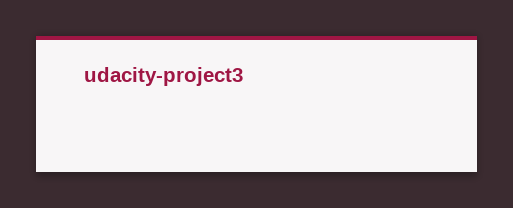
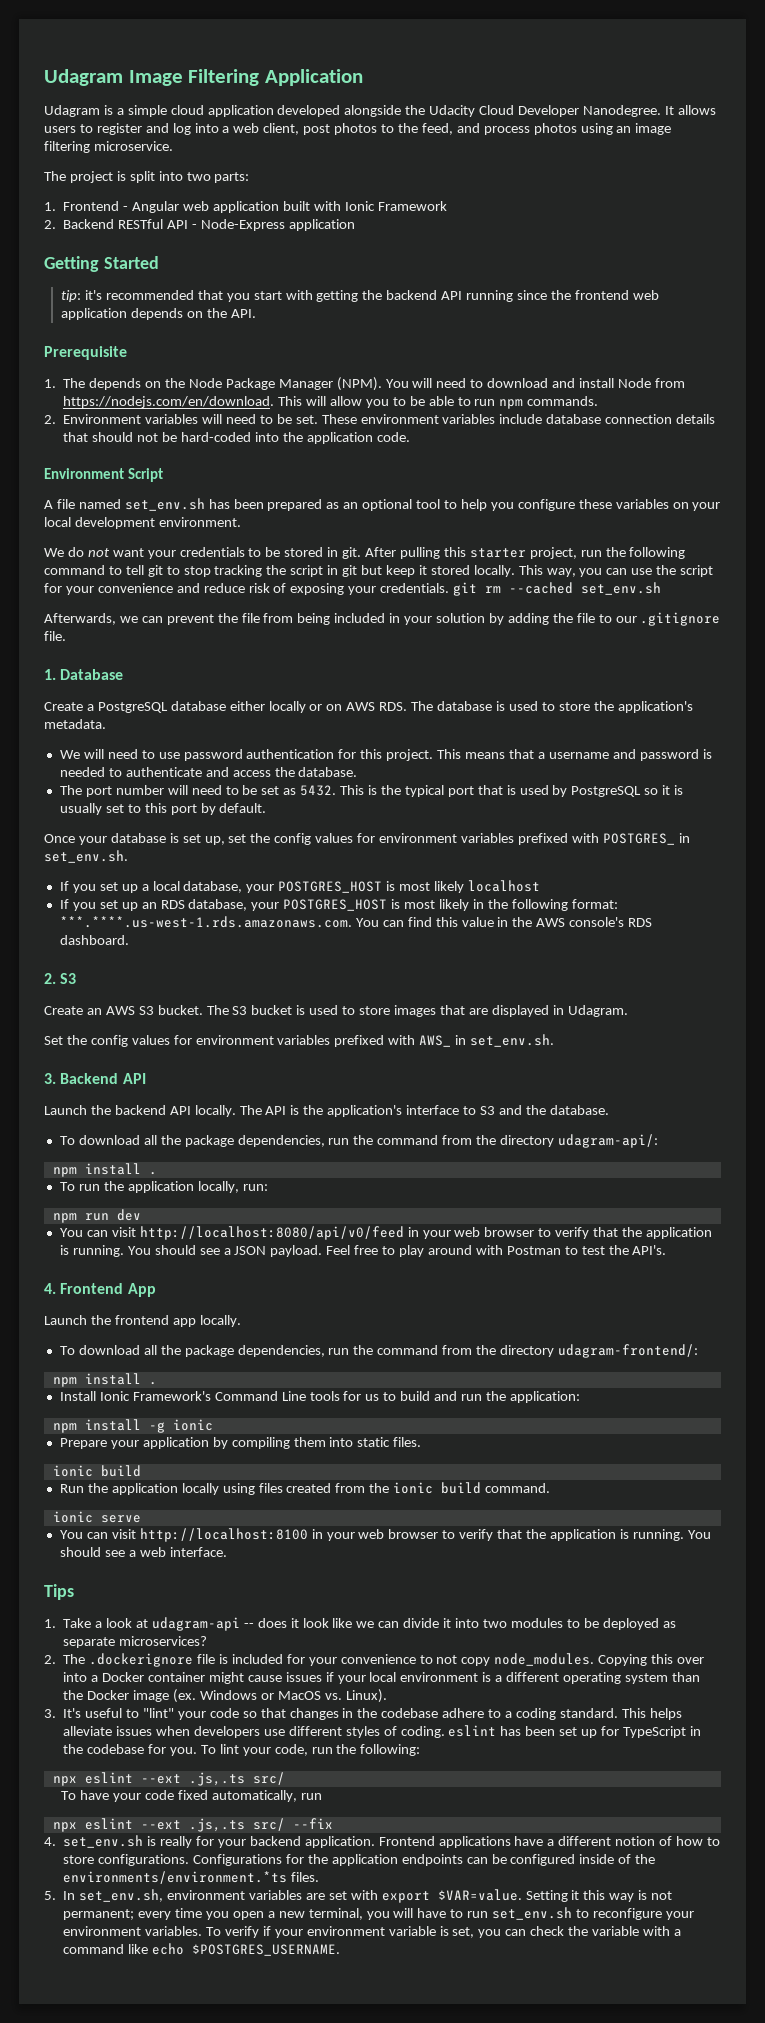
- udacity-project3
+ Udagram Image Filtering Application
+ Udagram is a simple cloud application developed alongside the Udacity Cloud Developer Nanodegree. It allows users to register and log into a web client, post photos to the feed, and process photos using an image filtering microservice.
+ The project is split into two parts:
+ 1. Frontend - Angular web application built with Ionic Framework
+ 2. Backend RESTful API - Node-Express application
+ Getting Started
+ tip: it's recommended that you start with getting the backend API running since the frontend web application depends on the API.
+ Prerequisite
+ 1. The depends on the Node Package Manager (NPM). You will need to download and install Node from https://nodejs.com/en/download. This will allow you to be able to run npm commands.
+ 2. Environment variables will need to be set. These environment variables include database connection details that should not be hard-coded into the application code.
+ Environment Script
+ A file named set_env.sh has been prepared as an optional tool to help you configure these variables on your local development environment.
+ We do not want your credentials to be stored in git. After pulling this starter project, run the following command to tell git to stop tracking the script in git but keep it stored locally. This way, you can use the script for your convenience and reduce risk of exposing your credentials. git rm --cached set_env.sh
+ Afterwards, we can prevent the file from being included in your solution by adding the file to our .gitignore file.
+ 1. Database
+ Create a PostgreSQL database either locally or on AWS RDS. The database is used to store the application's metadata.
+ We will need to use password authentication for this project. This means that a username and password is needed to authenticate and access the database.
+ The port number will need to be set as 5432. This is the typical port that is used by PostgreSQL so it is usually set to this port by default.
+ Once your database is set up, set the config values for environment variables prefixed with POSTGRES_ in set_env.sh.
+ If you set up a local database, your POSTGRES_HOST is most likely localhost
+ If you set up an RDS database, your POSTGRES_HOST is most likely in the following format: ***.****.us-west-1.rds.amazonaws.com. You can find this value in the AWS console's RDS dashboard.
+ 2. S3
+ Create an AWS S3 bucket. The S3 bucket is used to store images that are displayed in Udagram.
+ Set the config values for environment variables prefixed with AWS_ in set_env.sh.
+ 3. Backend API
+ Launch the backend API locally. The API is the application's interface to S3 and the database.
+ To download all the package dependencies, run the command from the directory udagram-api/:
+ npm install .
+ To run the application locally, run:
+ npm run dev
+ You can visit http://localhost:8080/api/v0/feed in your web browser to verify that the application is running. You should see a JSON payload. Feel free to play around with Postman to test the API's.
+ 4. Frontend App
+ Launch the frontend app locally.
+ To download all the package dependencies, run the command from the directory udagram-frontend/:
+ npm install .
+ Install Ionic Framework's Command Line tools for us to build and run the application:
+ npm install -g ionic
+ Prepare your application by compiling them into static files.
+ ionic build
+ Run the application locally using files created from the ionic build command.
+ ionic serve
+ You can visit http://localhost:8100 in your web browser to verify that the application is running. You should see a web interface.
+ Tips
+ 1. Take a look at udagram-api -- does it look like we can divide it into two modules to be deployed as separate microservices?
+ 2. The .dockerignore file is included for your convenience to not copy node_modules. Copying this over into a Docker container might cause issues if your local environment is a different operating system than the Docker image (ex. Windows or MacOS vs. Linux).
+ 3. It's useful to "lint" your code so that changes in the codebase adhere to a coding standard. This helps alleviate issues when developers use different styles of coding. eslint has been set up for TypeScript in the codebase for you. To lint your code, run the following:
+ npx eslint --ext .js,.ts src/
+ To have your code fixed automatically, run
+ npx eslint --ext .js,.ts src/ --fix
+ 4. set_env.sh is really for your backend application. Frontend applications have a different notion of how to store configurations. Configurations for the application endpoints can be configured inside of the environments/environment.*ts files.
+ 5. In set_env.sh, environment variables are set with export $VAR=value. Setting it this way is not permanent; every time you open a new terminal, you will have to run set_env.sh to reconfigure your environment variables. To verify if your environment variable is set, you can check the variable with a command like echo $POSTGRES_USERNAME.

